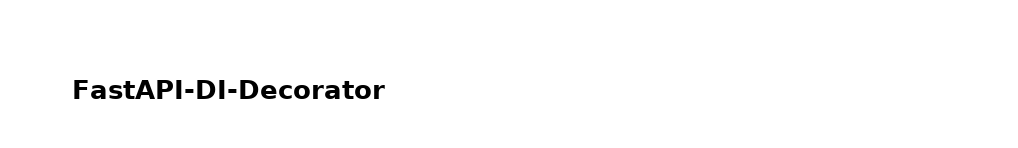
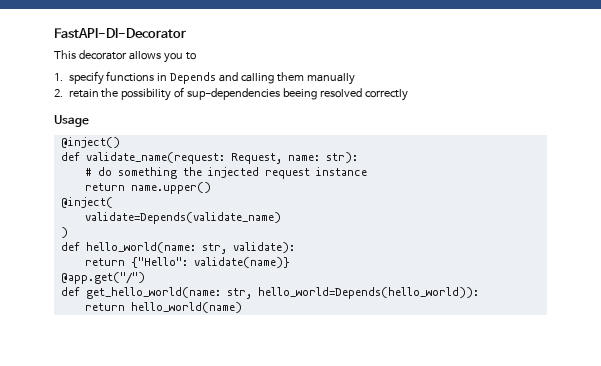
+ This decorator allows you to
+ 1. specify functions in Depends and calling them manually
+ 2. retain the possibility of sup-dependencies beeing resolved correctly
+ Usage
+ @inject()
+ def validate_name(request: Request, name: str):
+ # do something the injected request instance
+ return name.upper()
+ @inject(
+ validate=Depends(validate_name)
+ )
+ def hello_world(name: str, validate):
+ return {"Hello": validate(name)}
+ @app.get("/")
+ def get_hello_world(name: str, hello_world=Depends(hello_world)):
+ return hello_world(name)

